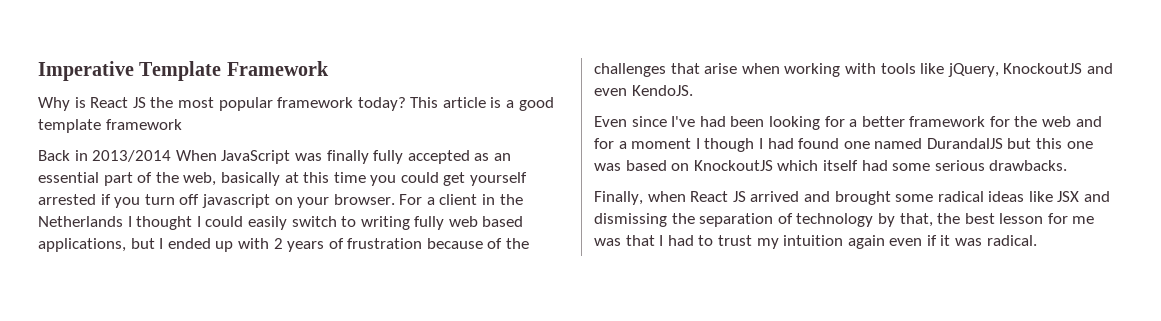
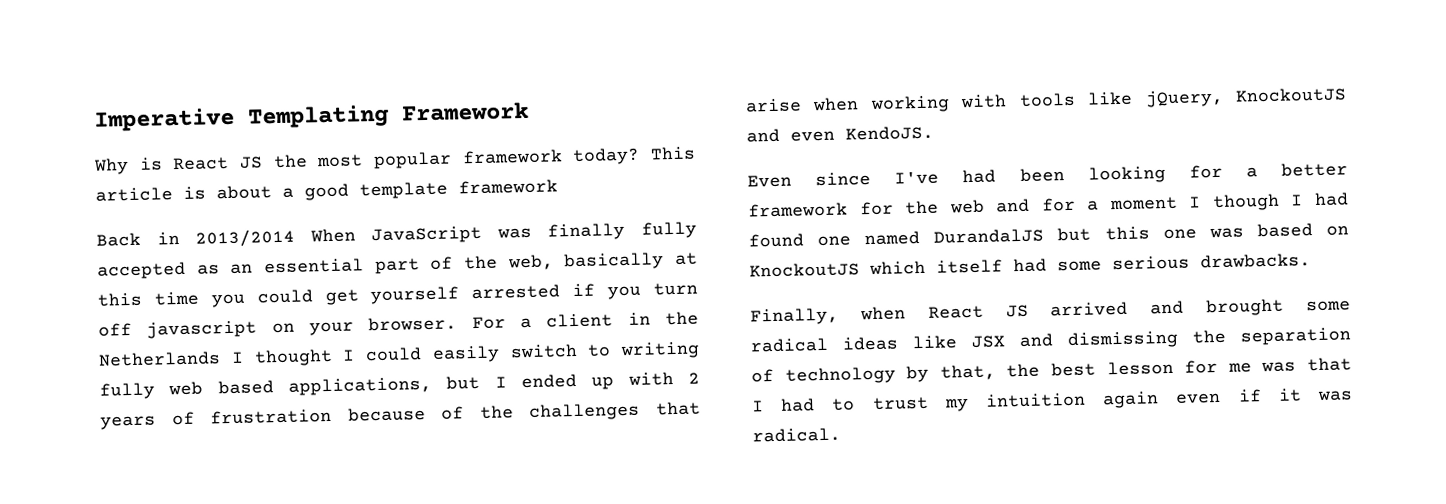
- Imperative Template Framework
+ Imperative Templating Framework
- This article is a good template framework
+ This article is about a good template framework

